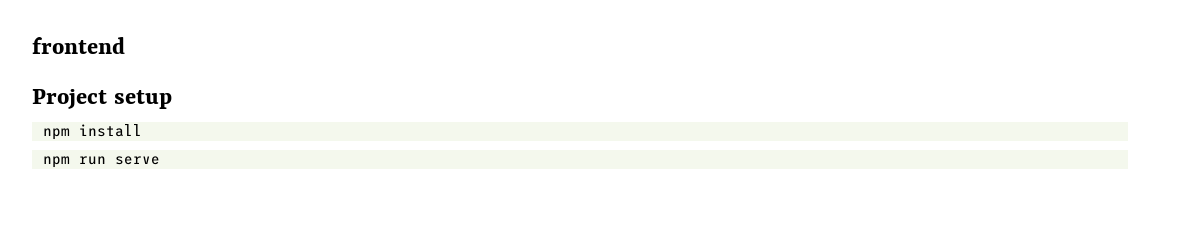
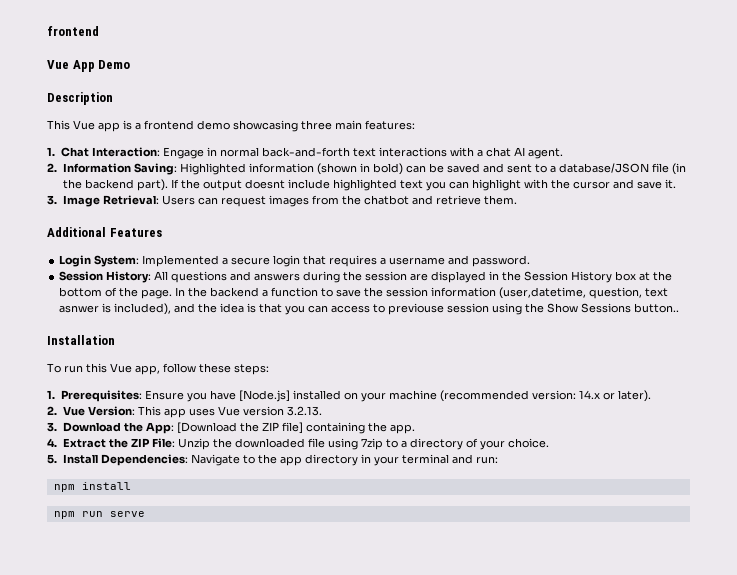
- Project setup
+ Vue App Demo
+ Description
+ This Vue app is a frontend demo showcasing three main features:
+ 1. Chat Interaction: Engage in normal back-and-forth text interactions with a chat AI agent.
+ 2. Information Saving: Highlighted information (shown in bold) can be saved and sent to a database/JSON file (in the backend part). If the output doesnt include highlighted text you can highlight with the cursor and save it.
+ 3. Image Retrieval: Users can request images from the chatbot and retrieve them.
+ Additional Features
+ Login System: Implemented a secure login that requires a username and password.
+ Session History: All questions and answers during the session are displayed in the Session History box at the bottom of the page. In the backend a function to save the session information (user,datetime, question, text asnwer is included), and the idea is that you can access to previouse session using the Show Sessions button..
+ Installation
+ To run this Vue app, follow these steps:
+ 1. Prerequisites: Ensure you have [Node.js] installed on your machine (recommended version: 14.x or later).
+ 2. Vue Version: This app uses Vue version 3.2.13.
+ 3. Download the App: [Download the ZIP file] containing the app.
+ 4. Extract the ZIP File: Unzip the downloaded file using 7zip to a directory of your choice.
+ 5. Install Dependencies: Navigate to the app directory in your terminal and run:

